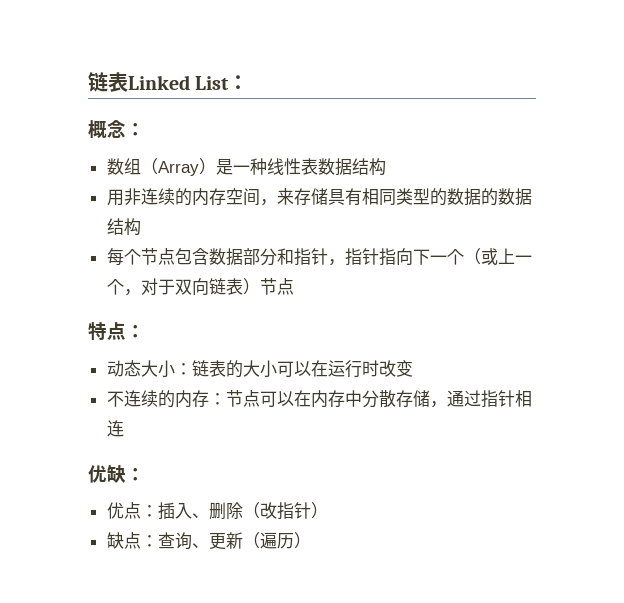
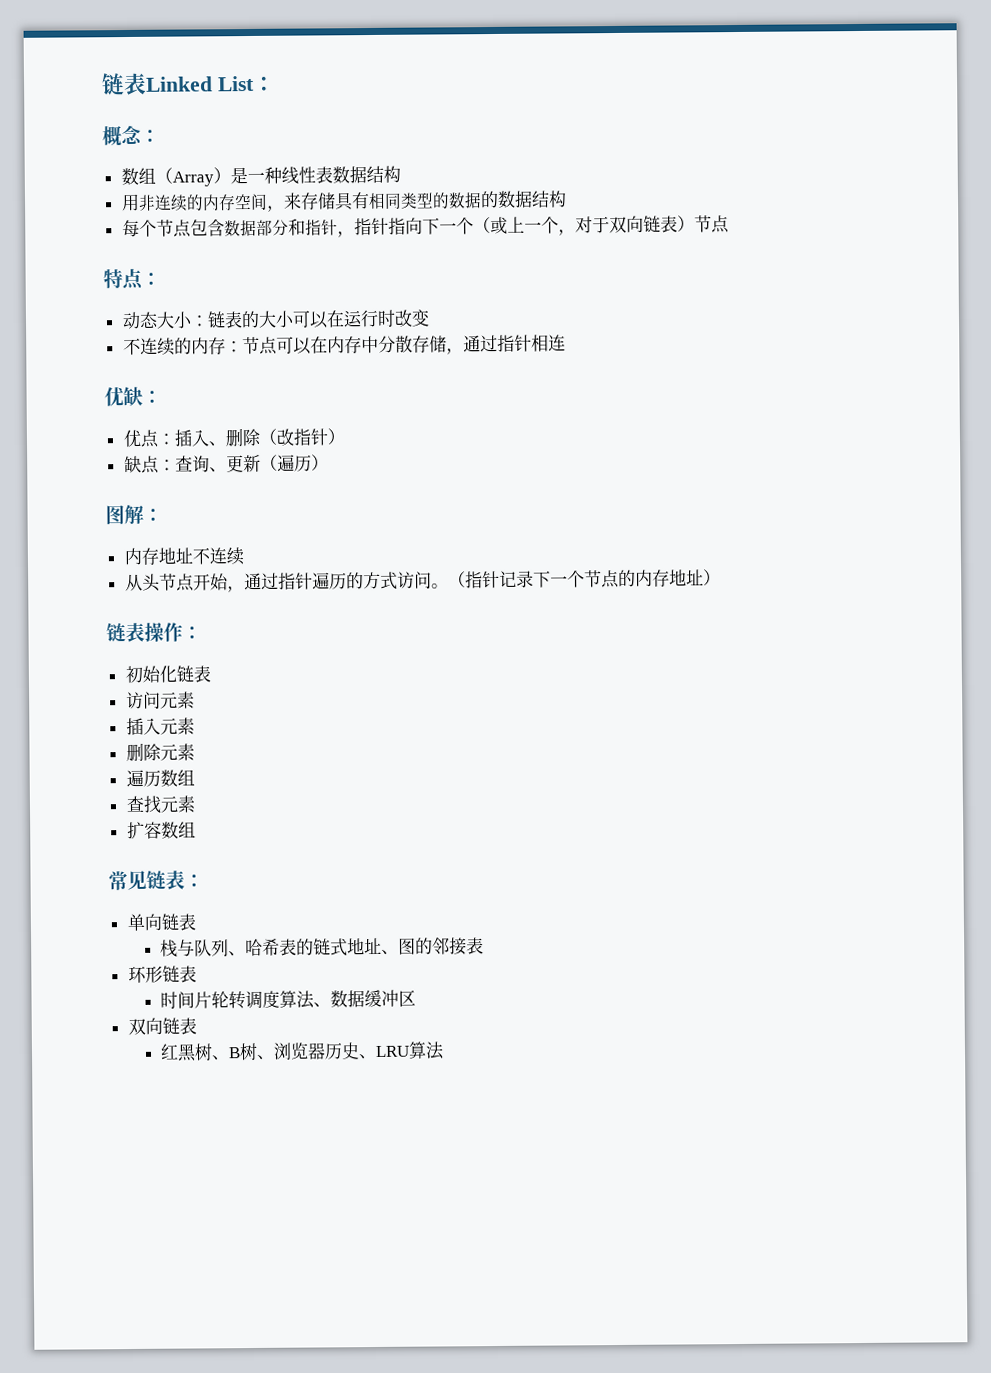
+ 图解：
+ 内存地址不连续
+ 从头节点开始，通过指针遍历的方式访问。（指针记录下一个节点的内存地址）
+ 链表操作：
+ 初始化链表
+ 访问元素
+ 插入元素
+ 删除元素
+ 遍历数组
+ 查找元素
+ 扩容数组
+ 常见链表：
+ 单向链表
+ 栈与队列、哈希表的链式地址、图的邻接表
+ 环形链表
+ 时间片轮转调度算法、数据缓冲区
+ 双向链表
+ 红黑树、B树、浏览器历史、LRU算法

